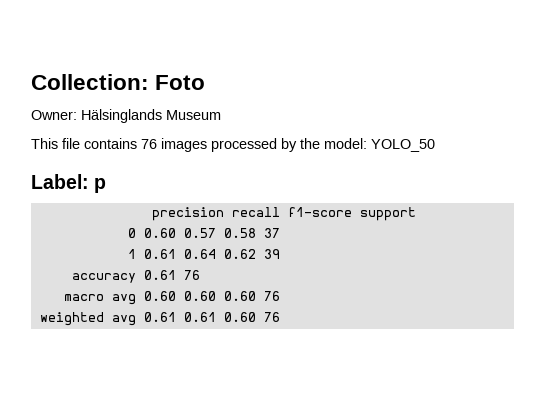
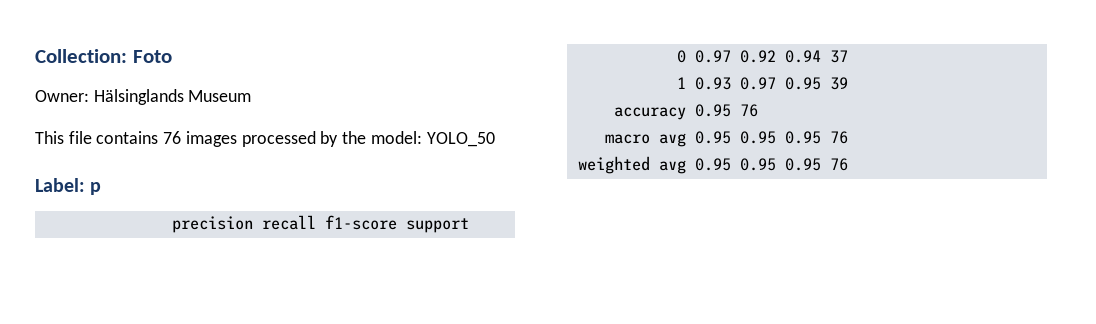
- 0 0.60 0.57 0.58 37
+ 0 0.97 0.92 0.94 37
- 1 0.61 0.64 0.62 39
+ 1 0.93 0.97 0.95 39
- accuracy 0.61 76
+ accuracy 0.95 76
- macro avg 0.60 0.60 0.60 76
+ macro avg 0.95 0.95 0.95 76
- weighted avg 0.61 0.61 0.60 76
+ weighted avg 0.95 0.95 0.95 76

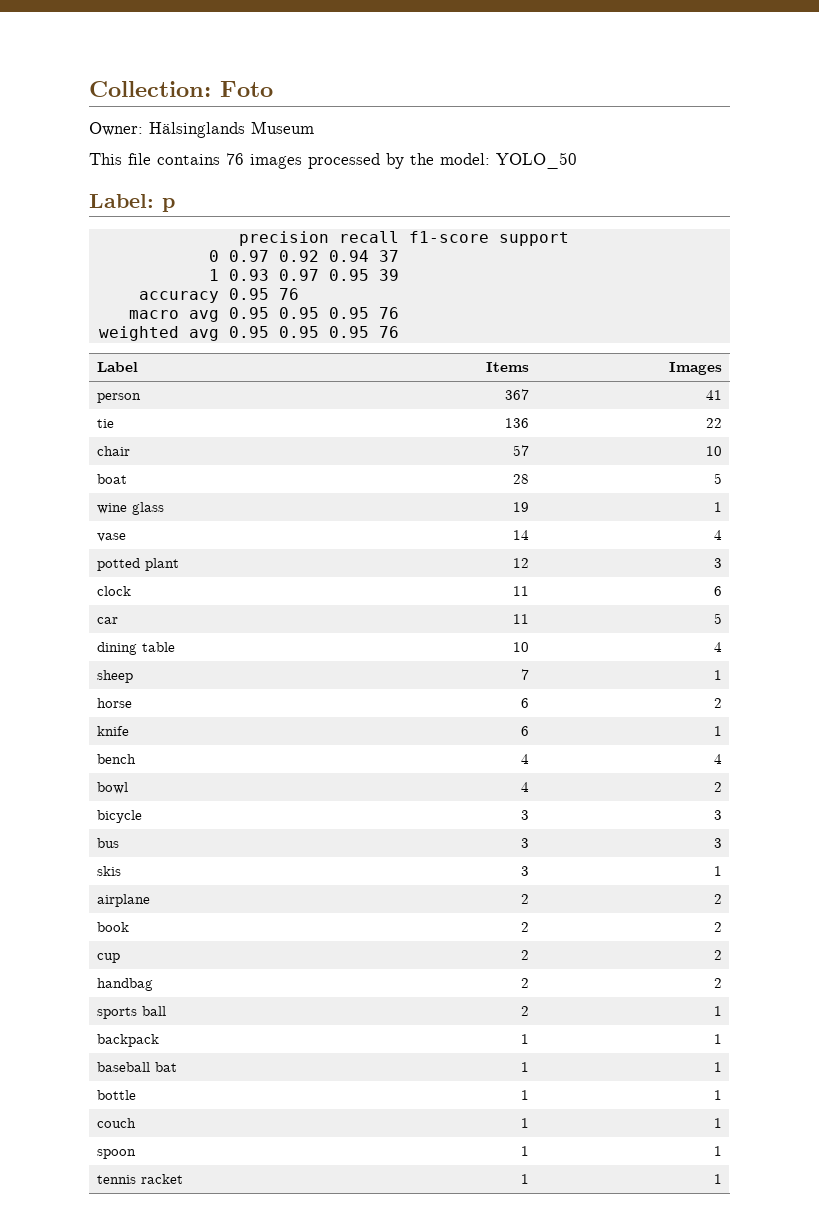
+ Label | Items | Images
+ person | 367 | 41
+ tie | 136 | 22
+ chair | 57 | 10
+ boat | 28 | 5
+ wine glass | 19 | 1
+ vase | 14 | 4
+ potted plant | 12 | 3
+ clock | 11 | 6
+ car | 11 | 5
+ dining table | 10 | 4
+ sheep | 7 | 1
+ horse | 6 | 2
+ knife | 6 | 1
+ bench | 4 | 4
+ bowl | 4 | 2
+ bicycle | 3 | 3
+ bus | 3 | 3
+ skis | 3 | 1
+ airplane | 2 | 2
+ book | 2 | 2
+ cup | 2 | 2
+ handbag | 2 | 2
+ sports ball | 2 | 1
+ backpack | 1 | 1
+ baseball bat | 1 | 1
+ bottle | 1 | 1
+ couch | 1 | 1
+ spoon | 1 | 1
+ tennis racket | 1 | 1

